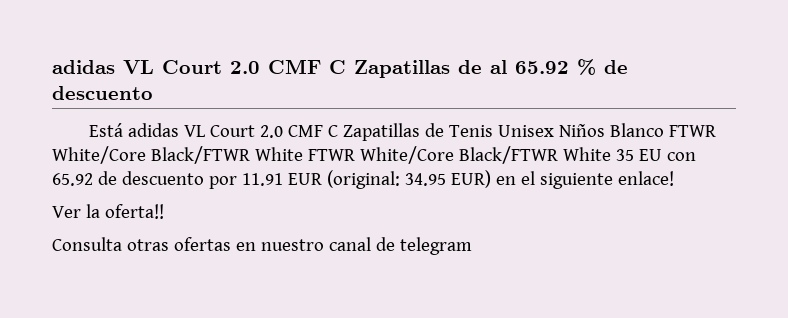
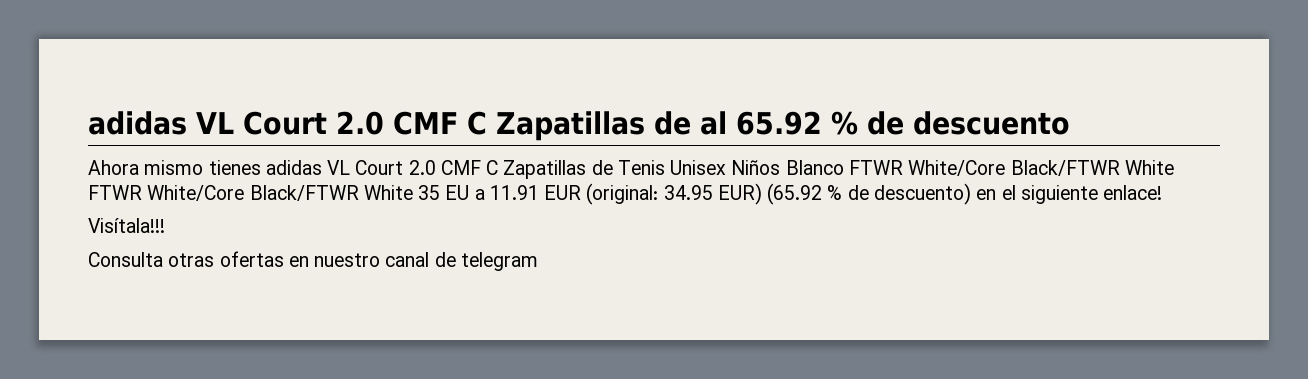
- Está adidas VL Court 2.0 CMF C Zapatillas de Tenis Unisex Niños Blanco FTWR White/Core Black/FTWR White FTWR White/Core Black/FTWR White 35 EU con 65.92 de descuento por 11.91 EUR (original: 34.95 EUR) en el siguiente enlace!
+ Ahora mismo tienes adidas VL Court 2.0 CMF C Zapatillas de Tenis Unisex Niños Blanco FTWR White/Core Black/FTWR White FTWR White/Core Black/FTWR White 35 EU a 11.91 EUR (original: 34.95 EUR) (65.92 % de descuento) en el siguiente enlace!
- Ver la oferta!!
+ Visítala!!!

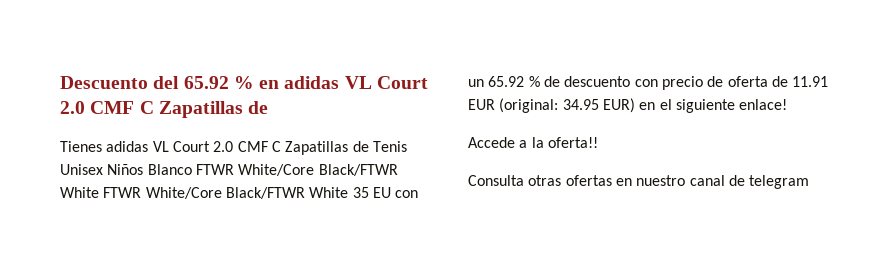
- adidas VL Court 2.0 CMF C Zapatillas de al 65.92 % de descuento
- Ahora mismo tienes adidas VL Court 2.0 CMF C Zapatillas de Tenis Unisex Niños Blanco FTWR White/Core Black/FTWR White FTWR White/Core Black/FTWR White 35 EU a 11.91 EUR (original: 34.95 EUR) (65.92 % de descuento) en el siguiente enlace!
+ Descuento del 65.92 % en adidas VL Court 2.0 CMF C Zapatillas de
+ Tienes adidas VL Court 2.0 CMF C Zapatillas de Tenis Unisex Niños Blanco FTWR White/Core Black/FTWR White FTWR White/Core Black/FTWR White 35 EU con un 65.92 % de descuento con precio de oferta de 11.91 EUR (original: 34.95 EUR) en el siguiente enlace!
- Visítala!!!
+ Accede a la oferta!!

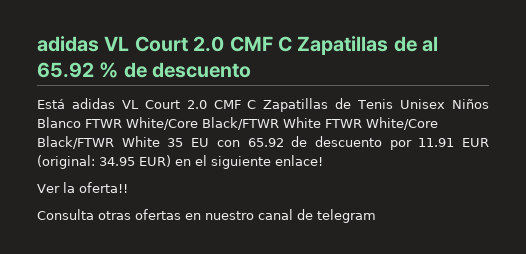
- Descuento del 65.92 % en adidas VL Court 2.0 CMF C Zapatillas de
- Tienes adidas VL Court 2.0 CMF C Zapatillas de Tenis Unisex Niños Blanco FTWR White/Core Black/FTWR White FTWR White/Core Black/FTWR White 35 EU con un 65.92 % de descuento con precio de oferta de 11.91 EUR (original: 34.95 EUR) en el siguiente enlace!
+ adidas VL Court 2.0 CMF C Zapatillas de al 65.92 % de descuento
+ Está adidas VL Court 2.0 CMF C Zapatillas de Tenis Unisex Niños Blanco FTWR White/Core Black/FTWR White FTWR White/Core Black/FTWR White 35 EU con 65.92 de descuento por 11.91 EUR (original: 34.95 EUR) en el siguiente enlace!
- Accede a la oferta!!
+ Ver la oferta!!

